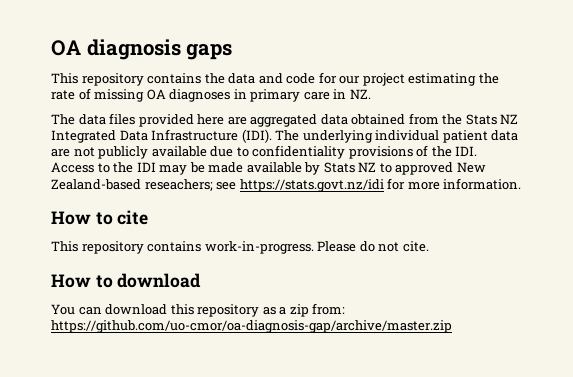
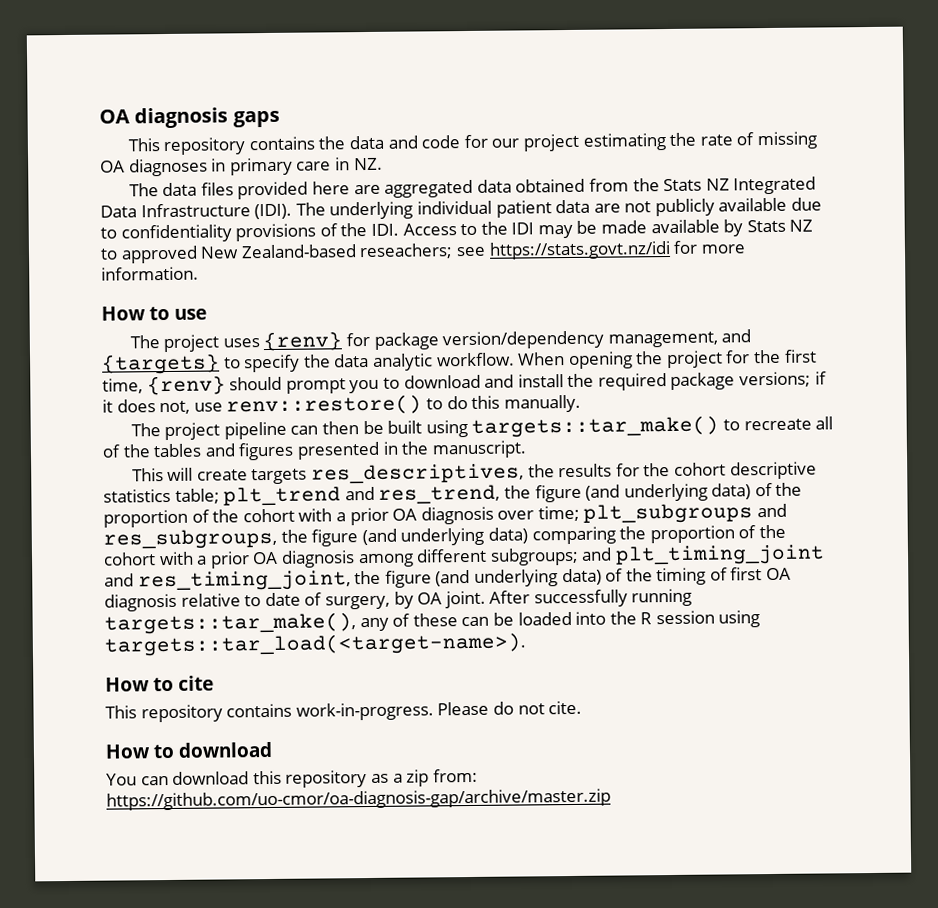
+ How to use
+ The project uses {renv} for package version/dependency management, and {targets} to specify the data analytic workflow. When opening the project for the first time, {renv} should prompt you to download and install the required package versions; if it does not, use renv::restore() to do this manually.
+ The project pipeline can then be built using targets::tar_make() to recreate all of the tables and figures presented in the manuscript.
+ This will create targets res_descriptives, the results for the cohort descriptive statistics table; plt_trend and res_trend, the figure (and underlying data) of the proportion of the cohort with a prior OA diagnosis over time; plt_subgroups and res_subgroups, the figure (and underlying data) comparing the proportion of the cohort with a prior OA diagnosis among different subgroups; and plt_timing_joint and res_timing_joint, the figure (and underlying data) of the timing of first OA diagnosis relative to date of surgery, by OA joint. After successfully running targets::tar_make(), any of these can be loaded into the R session using targets::tar_load(<target-name>).

